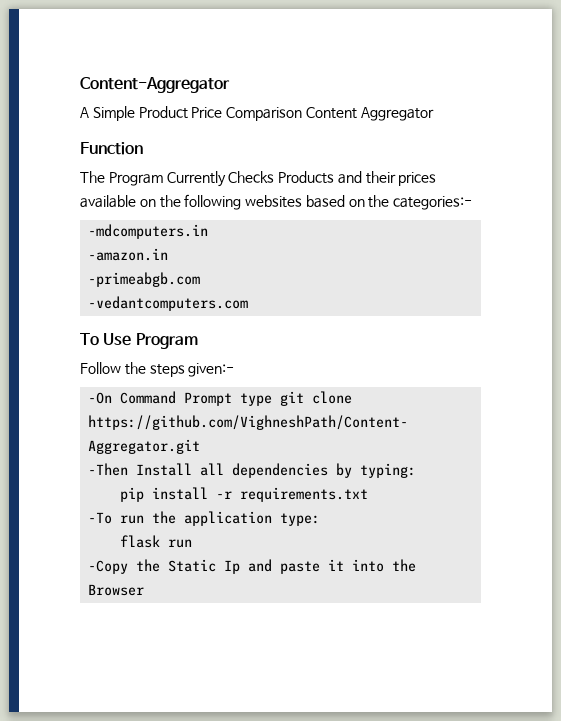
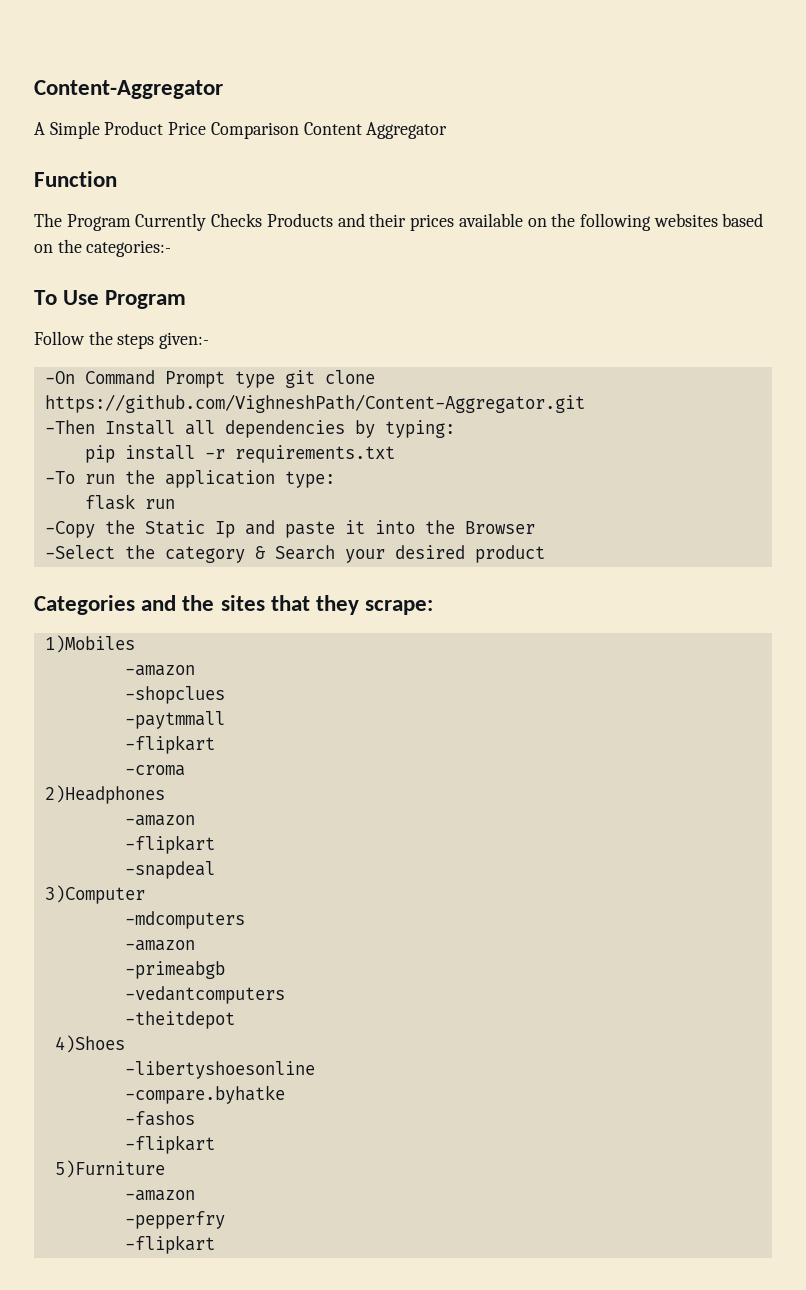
- -mdcomputers.in
- -amazon.in
- -primeabgb.com
- -vedantcomputers.com
+ -Select the category & Search your desired product
+ Categories and the sites that they scrape:
+ 1)Mobiles
+ -amazon
+ -shopclues
+ -paytmmall
+ -flipkart
+ -croma
+ 2)Headphones
+ -amazon
+ -flipkart
+ -snapdeal
+ 3)Computer
+ -mdcomputers
+ -amazon
+ -primeabgb
+ -vedantcomputers
+ -theitdepot
+ 4)Shoes
+ -libertyshoesonline
+ -compare.byhatke
+ -fashos
+ -flipkart
+ 5)Furniture
+ -amazon
+ -pepperfry
+ -flipkart

